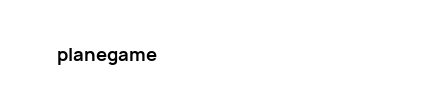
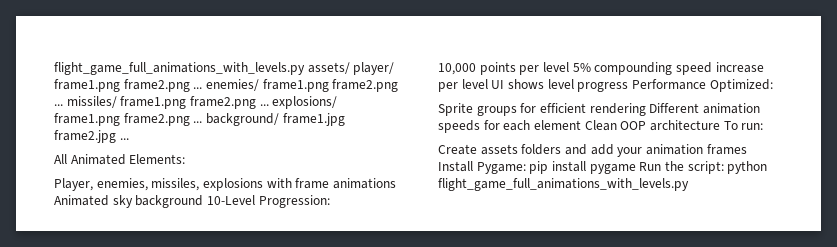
- planegame
+ flight_game_full_animations_with_levels.py assets/ player/ frame1.png frame2.png ... enemies/ frame1.png frame2.png ... missiles/ frame1.png frame2.png ... explosions/ frame1.png frame2.png ... background/ frame1.jpg frame2.jpg ...
+ All Animated Elements:
+ Player, enemies, missiles, explosions with frame animations Animated sky background 10-Level Progression:
+ 10,000 points per level 5% compounding speed increase per level UI shows level progress Performance Optimized:
+ Sprite groups for efficient rendering Different animation speeds for each element Clean OOP architecture To run:
+ Create assets folders and add your animation frames Install Pygame: pip install pygame Run the script: python flight_game_full_animations_with_levels.py

